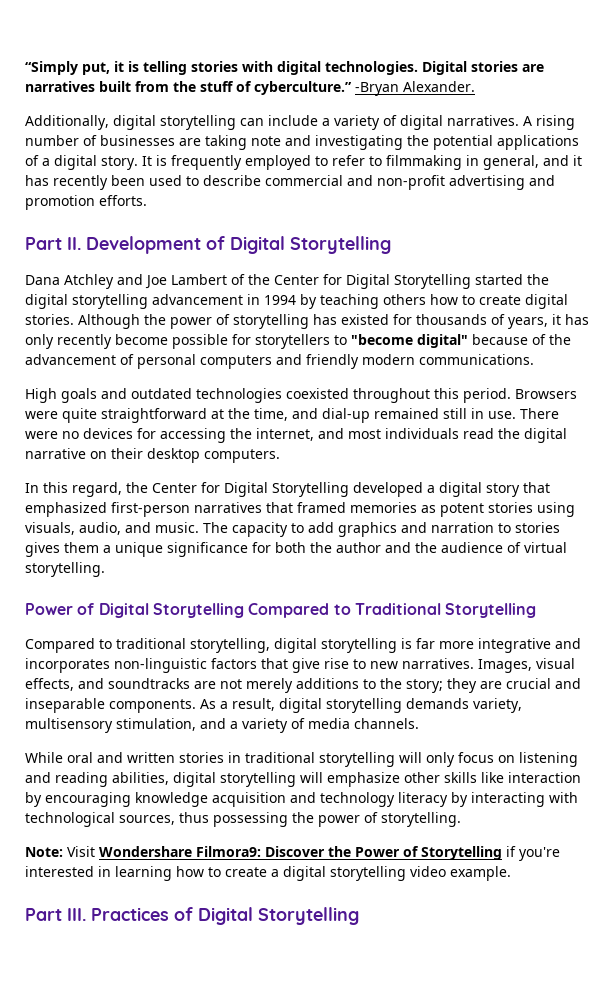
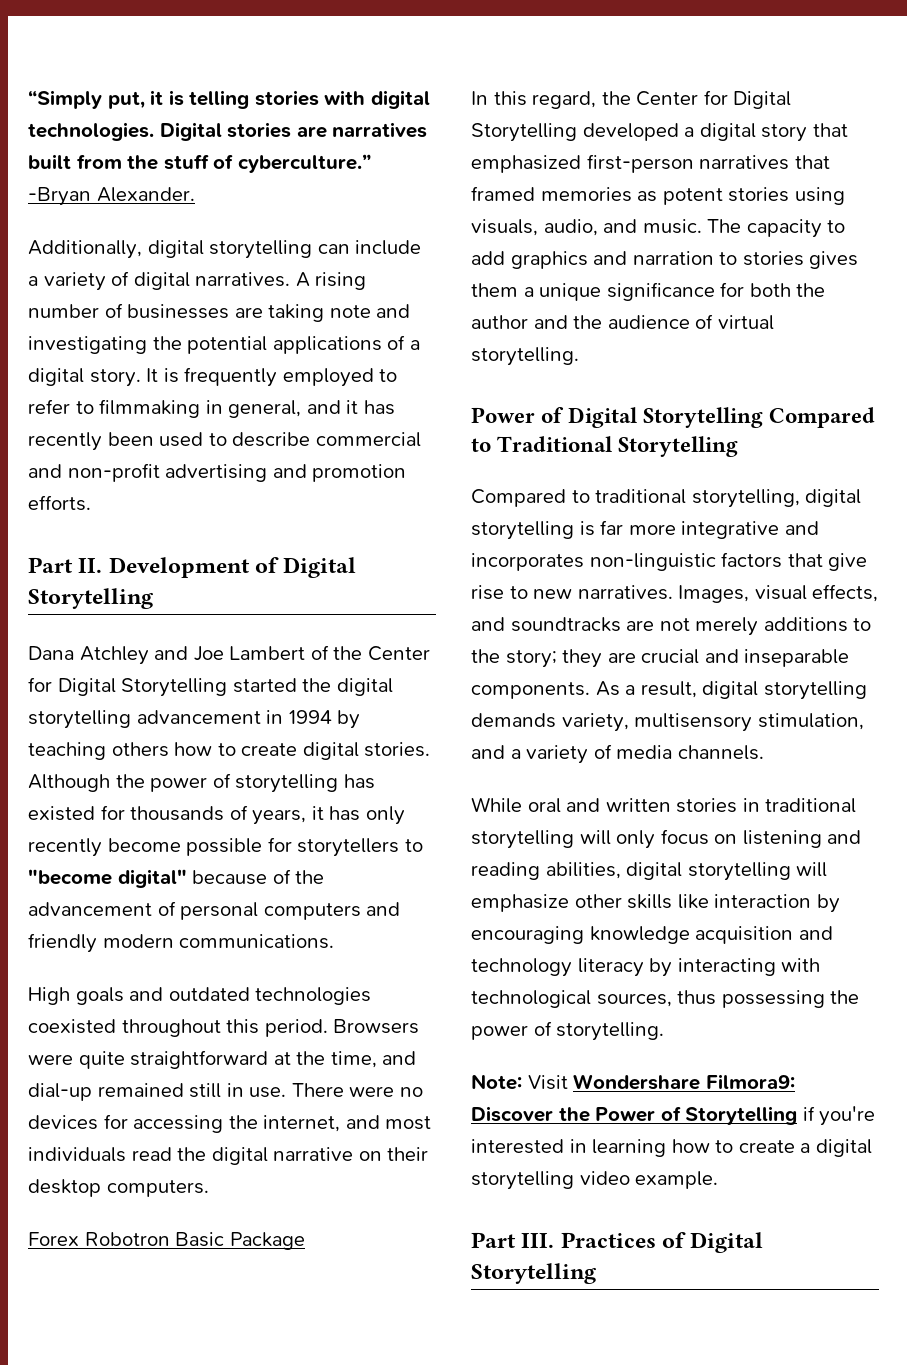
+ Forex Robotron Basic Package

